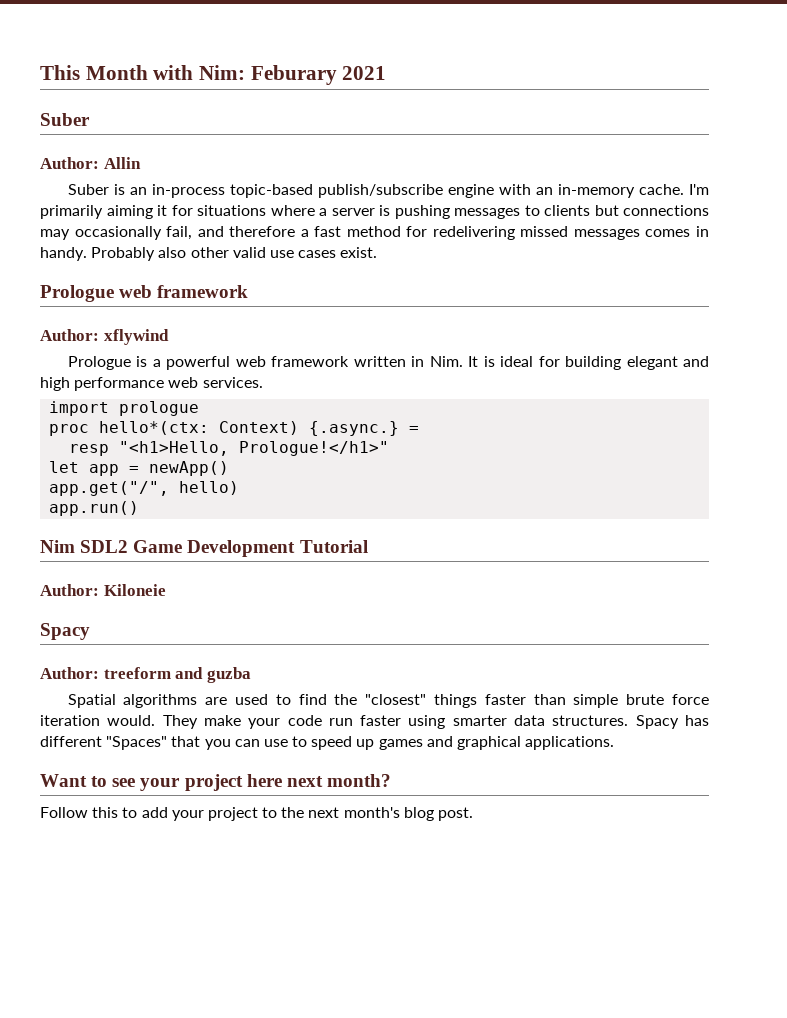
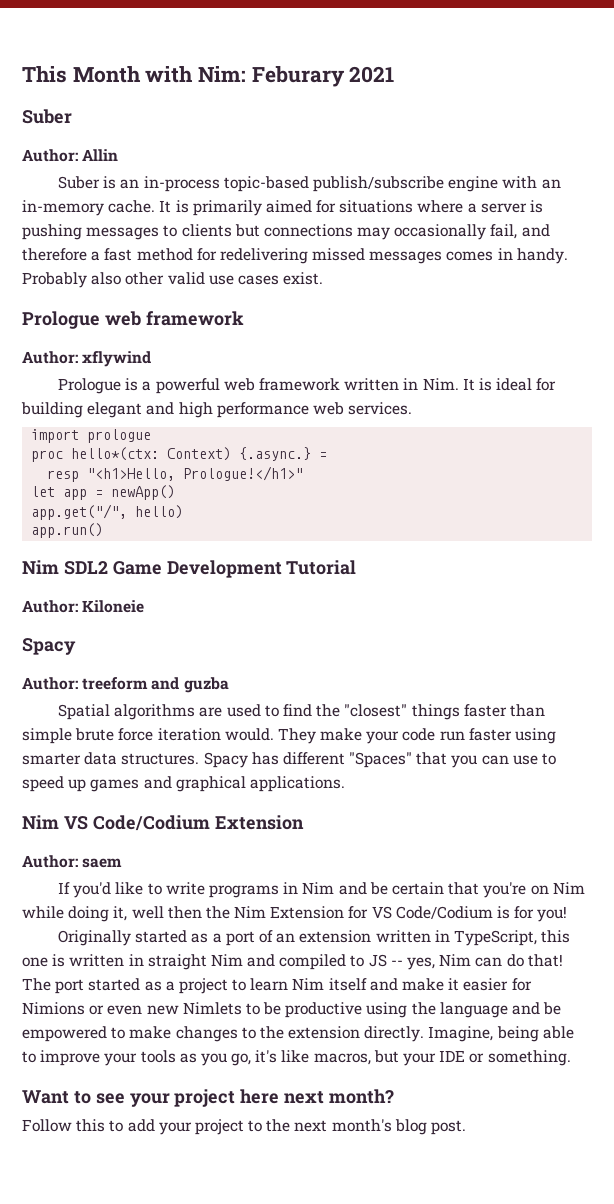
- I'm primarily aiming it for situations where a server is pushing messages to clients but connections may occasionally fail, and therefore a fast method for redelivering missed messages comes in handy.
+ It is primarily aimed for situations where a server is pushing messages to clients but connections may occasionally fail, and therefore a fast method for redelivering missed messages comes in handy.
+ Nim VS Code/Codium Extension
+ Author: saem
+ If you'd like to write programs in Nim and be certain that you're on Nim while doing it, well then the Nim Extension for VS Code/Codium is for you!
+ Originally started as a port of an extension written in TypeScript, this one is written in straight Nim and compiled to JS -- yes, Nim can do that! The port started as a project to learn Nim itself and make it easier for Nimions or even new Nimlets to be productive using the language and be empowered to make changes to the extension directly. Imagine, being able to improve your tools as you go, it's like macros, but your IDE or something.

